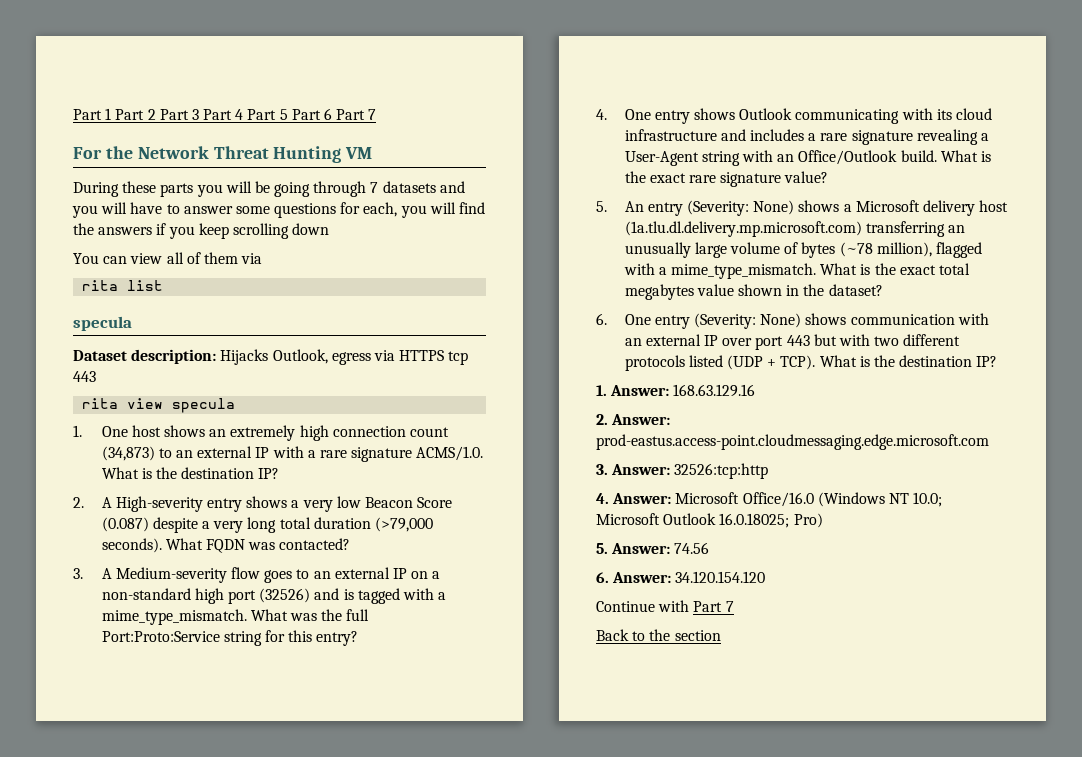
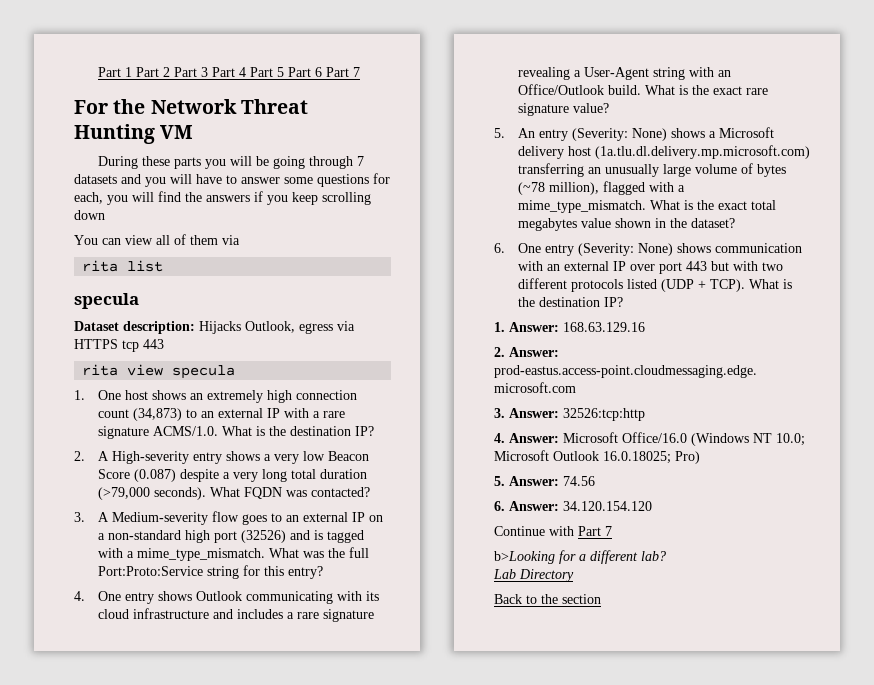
+ b>Looking for a different lab?
+ Lab Directory

